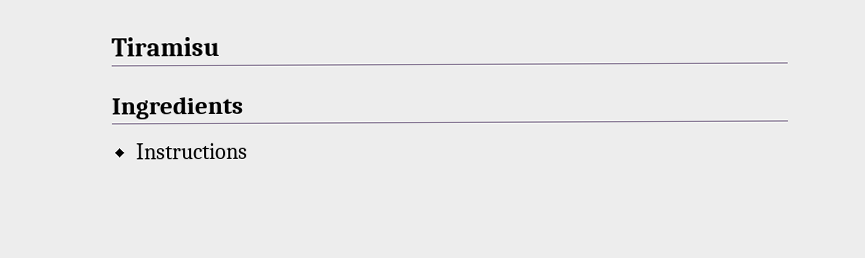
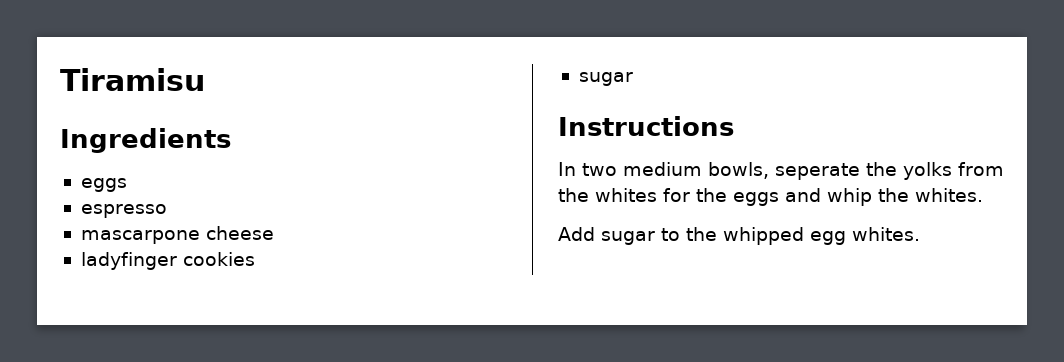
  Ingredients
+ eggs
+ espresso
+ mascarpone cheese
+ ladyfinger cookies
+ sugar
  Instructions
+ In two medium bowls, seperate the yolks from the whites for the eggs and whip the whites.
+ Add sugar to the whipped egg whites.

